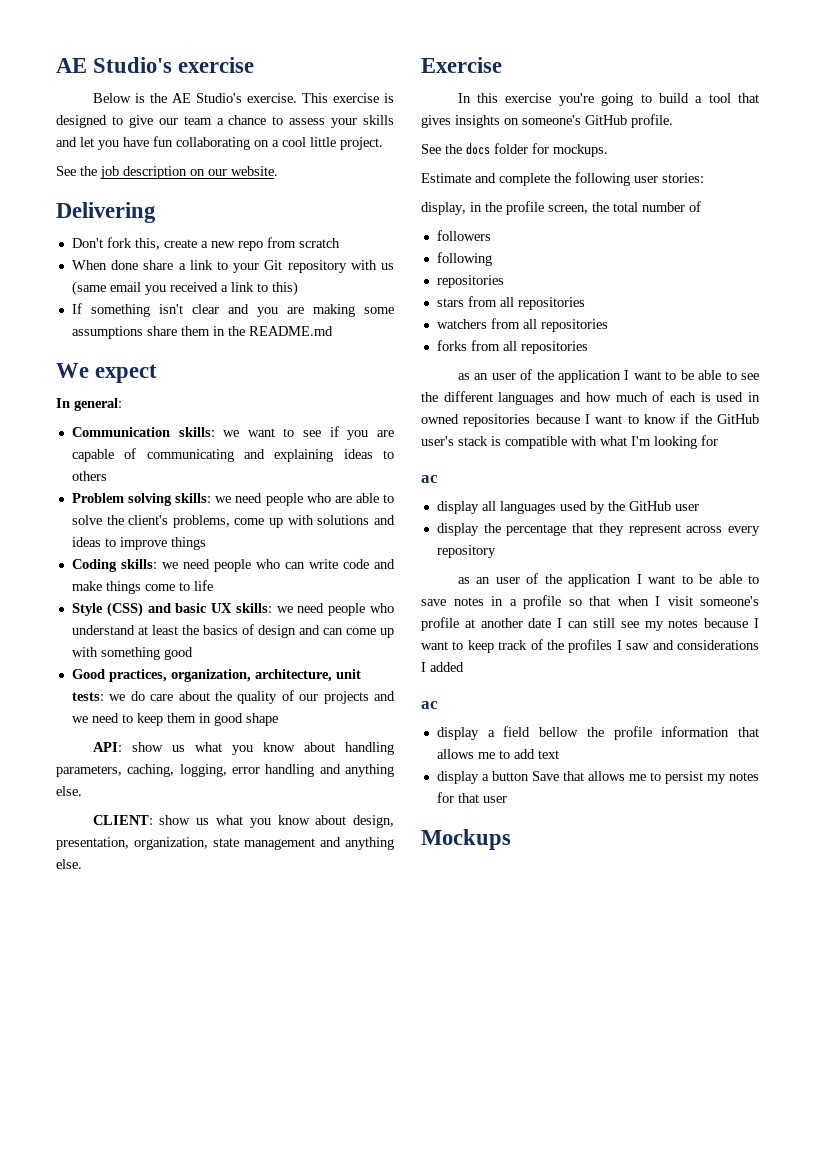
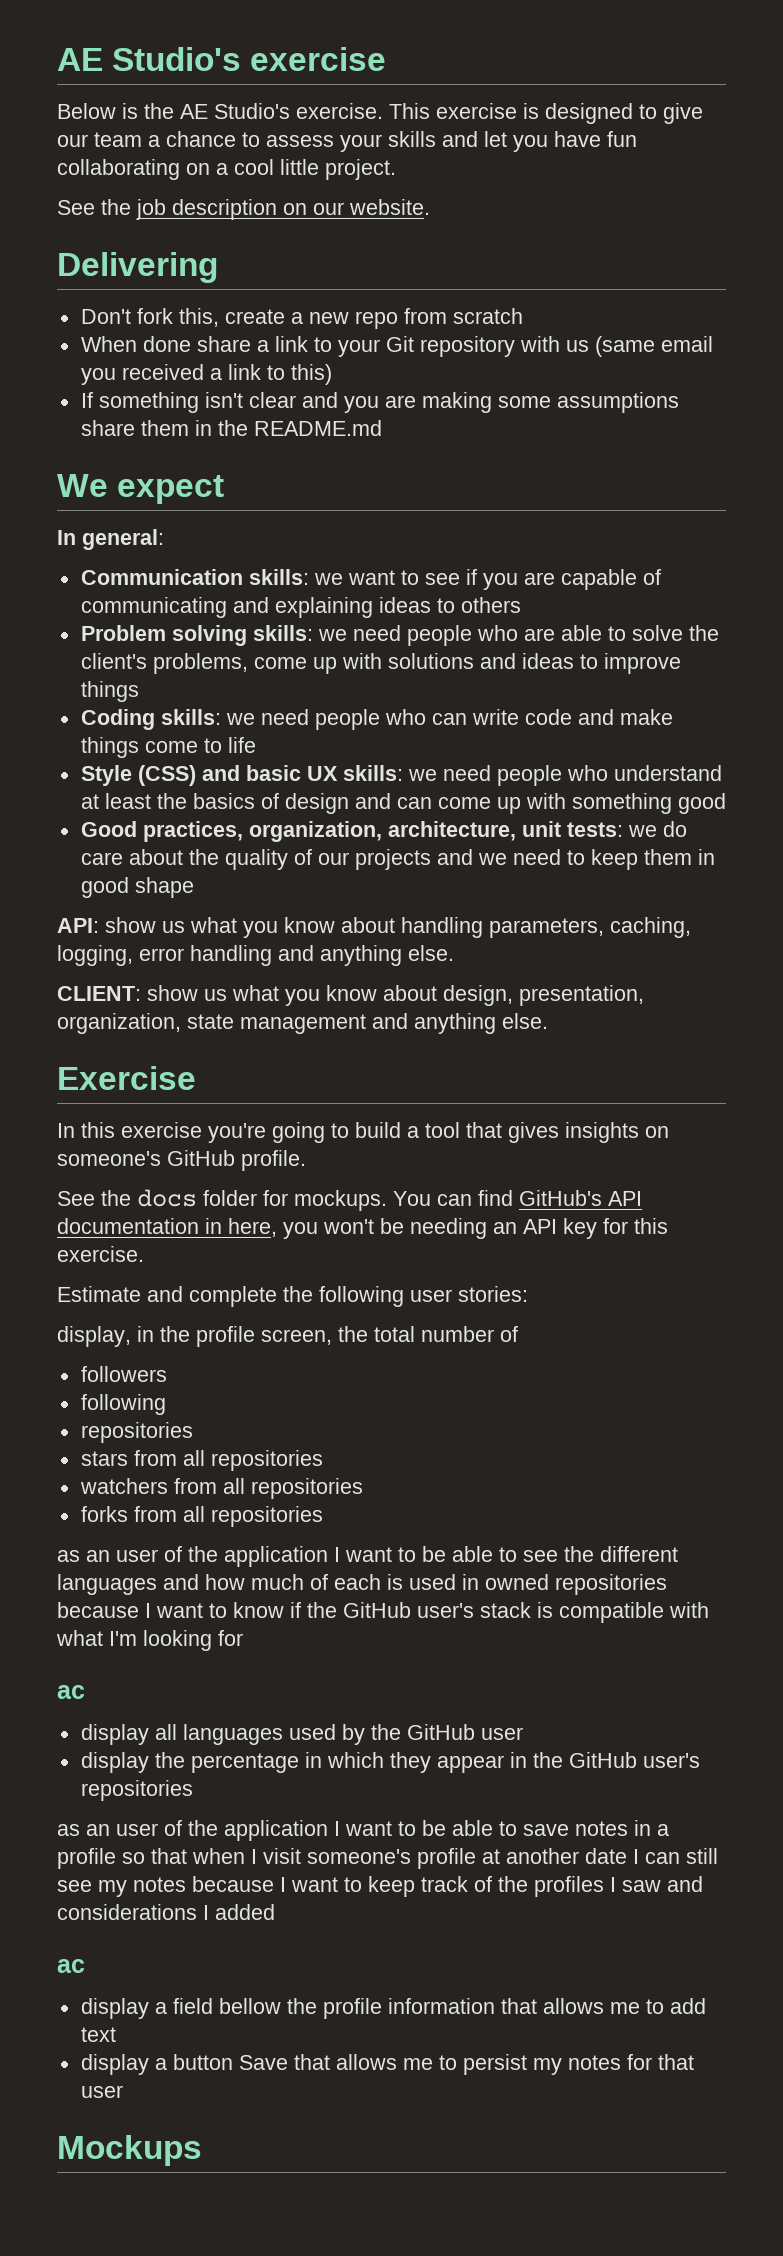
+ You can find GitHub's API documentation in here, you won't be needing an API key for this exercise.
- display the percentage that they represent across every repository
+ display the percentage in which they appear in the GitHub user's repositories

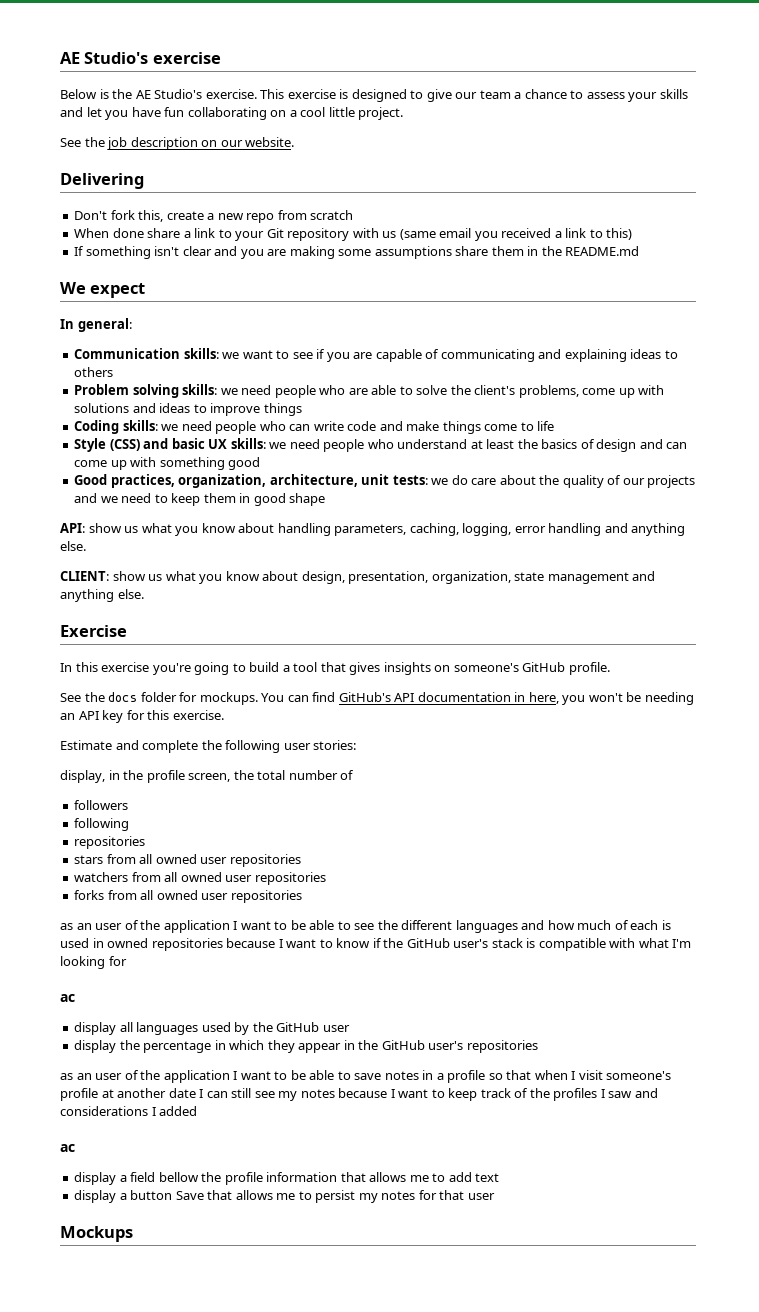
- stars from all repositories
+ stars from all owned user repositories
- watchers from all repositories
+ watchers from all owned user repositories
- forks from all repositories
+ forks from all owned user repositories

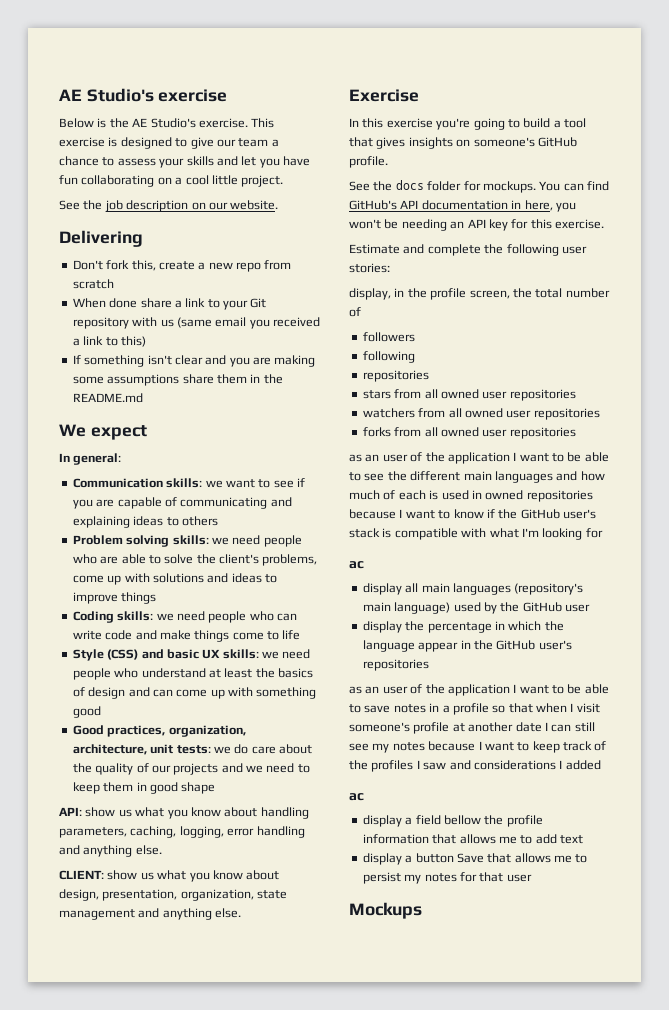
- as an user of the application I want to be able to see the different languages and how much of each is used in owned repositories because I want to know if the GitHub user's stack is compatible with what I'm looking for
+ as an user of the application I want to be able to see the different main languages and how much of each is used in owned repositories because I want to know if the GitHub user's stack is compatible with what I'm looking for
- display all languages used by the GitHub user
+ display all main languages (repository's main language) used by the GitHub user
- display the percentage in which they appear in the GitHub user's repositories
+ display the percentage in which the language appear in the GitHub user's repositories

